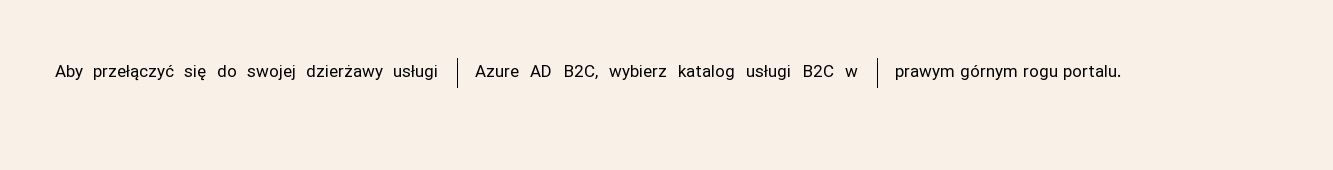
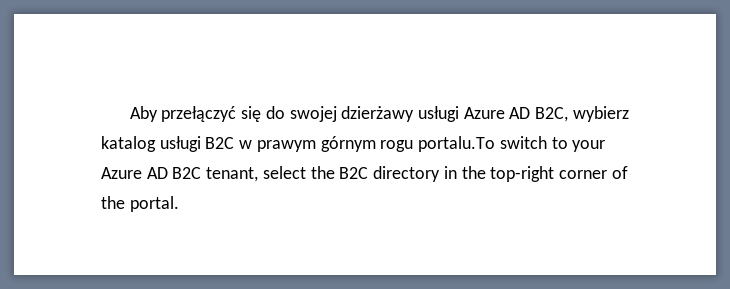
- Aby przełączyć się do swojej dzierżawy usługi Azure AD B2C, wybierz katalog usługi B2C w prawym górnym rogu portalu.
+ Aby przełączyć się do swojej dzierżawy usługi Azure AD B2C, wybierz katalog usługi B2C w prawym górnym rogu portalu.To switch to your Azure AD B2C tenant, select the B2C directory in the top-right corner of the portal.

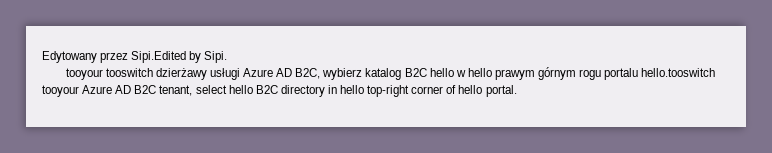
- Aby przełączyć się do swojej dzierżawy usługi Azure AD B2C, wybierz katalog usługi B2C w prawym górnym rogu portalu.To switch to your Azure AD B2C tenant, select the B2C directory in the top-right corner of the portal.
+ Edytowany przez Sipi.Edited by Sipi.
+ tooyour tooswitch dzierżawy usługi Azure AD B2C, wybierz katalog B2C hello w hello prawym górnym rogu portalu hello.tooswitch tooyour Azure AD B2C tenant, select hello B2C directory in hello top-right corner of hello portal.

